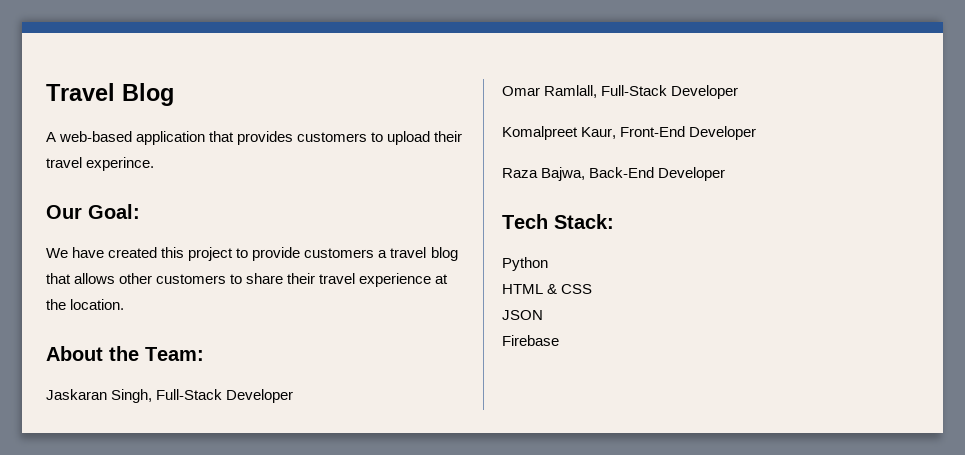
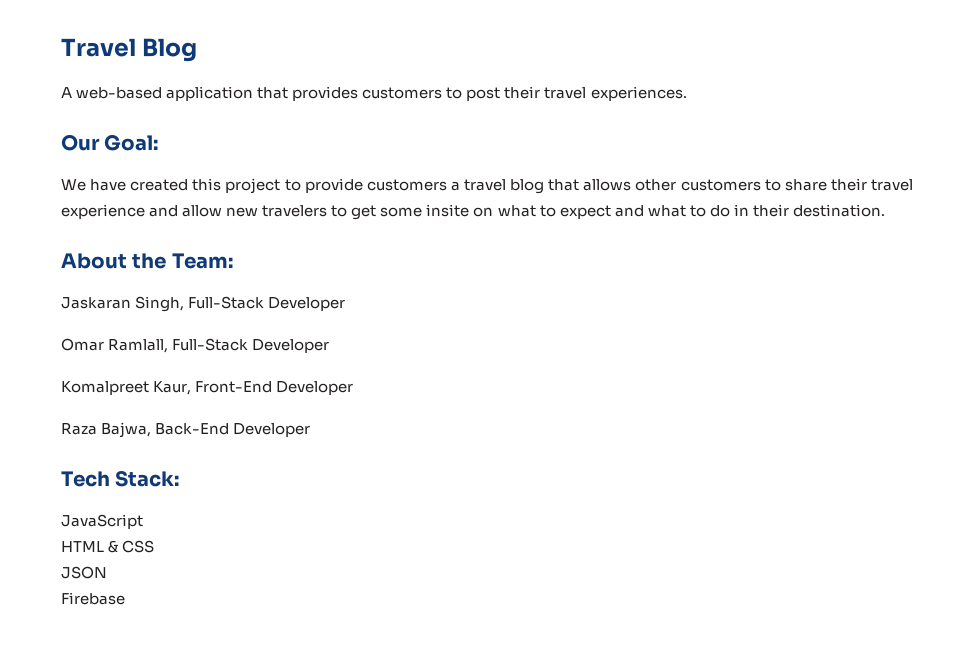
- A web-based application that provides customers to upload their travel experince.
+ A web-based application that provides customers to post their travel experiences.
- We have created this project to provide customers a travel blog that allows other customers to share their travel experience at the location.
+ We have created this project to provide customers a travel blog that allows other customers to share their travel experience and allow new travelers to get some insite on what to expect and what to do in their destination.
- Python
+ JavaScript

